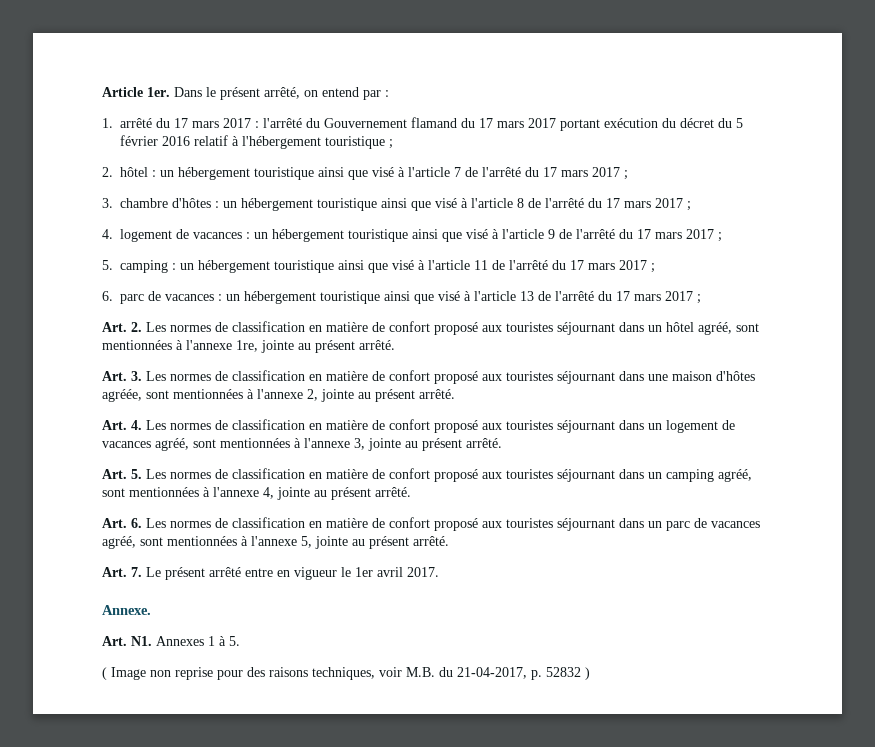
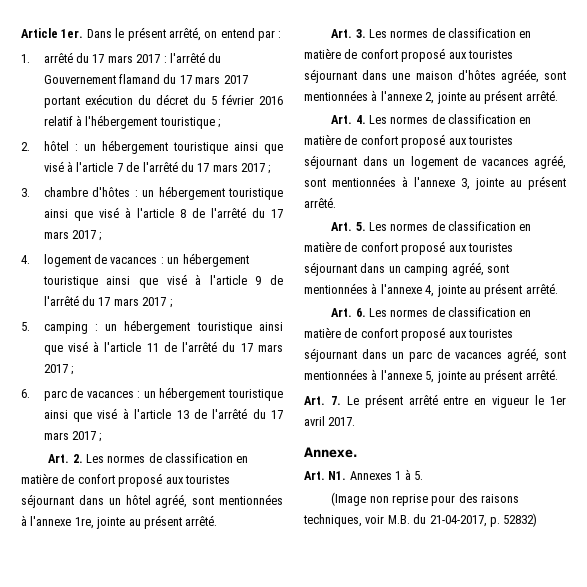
- ( Image non reprise pour des raisons techniques, voir M.B. du 21-04-2017, p. 52832 )
+ (Image non reprise pour des raisons techniques, voir M.B. du 21-04-2017, p. 52832)

